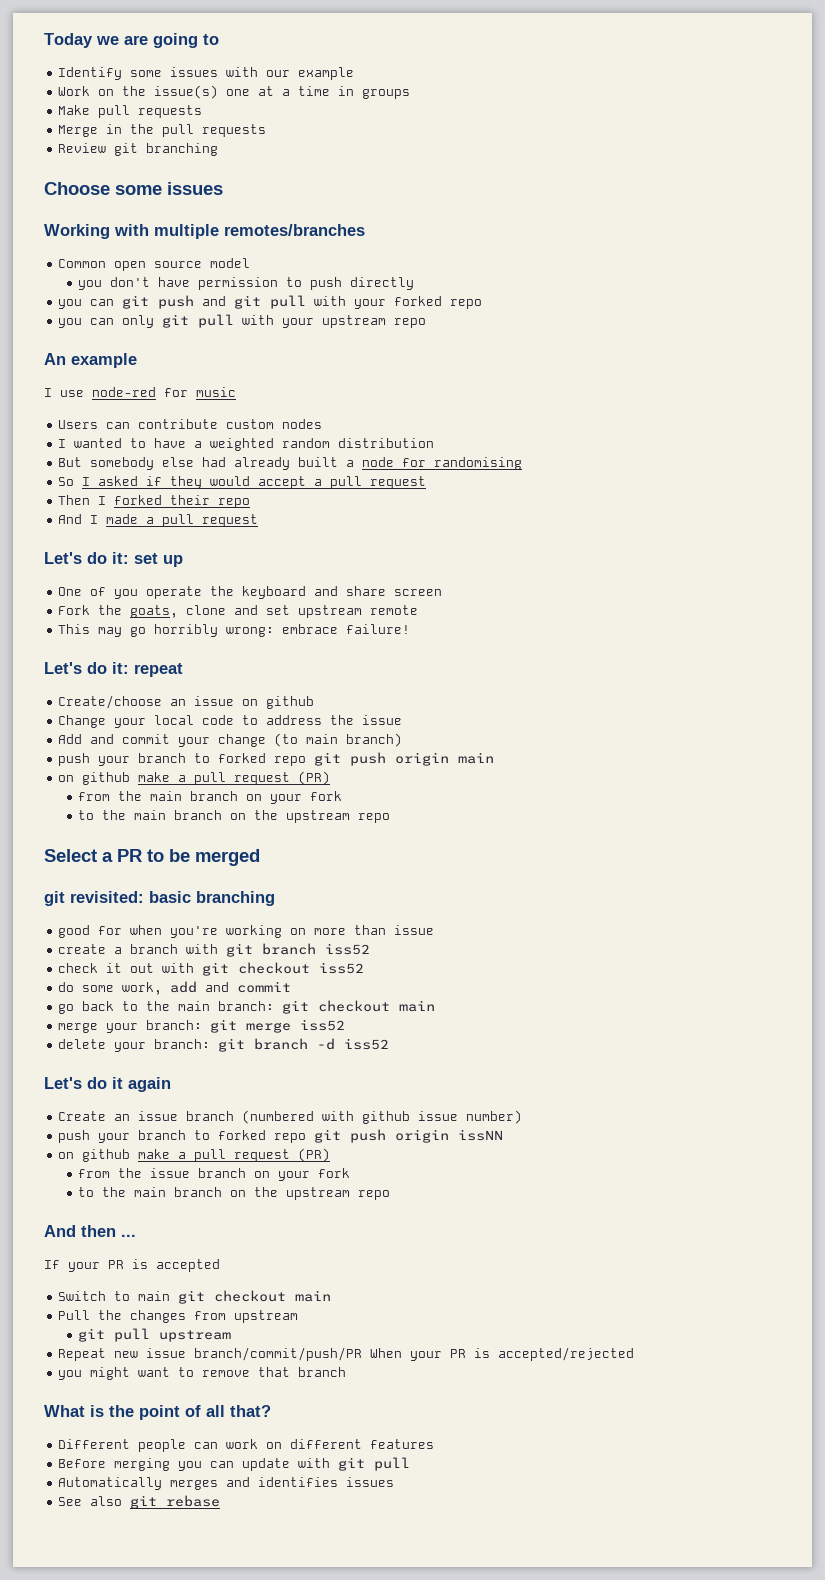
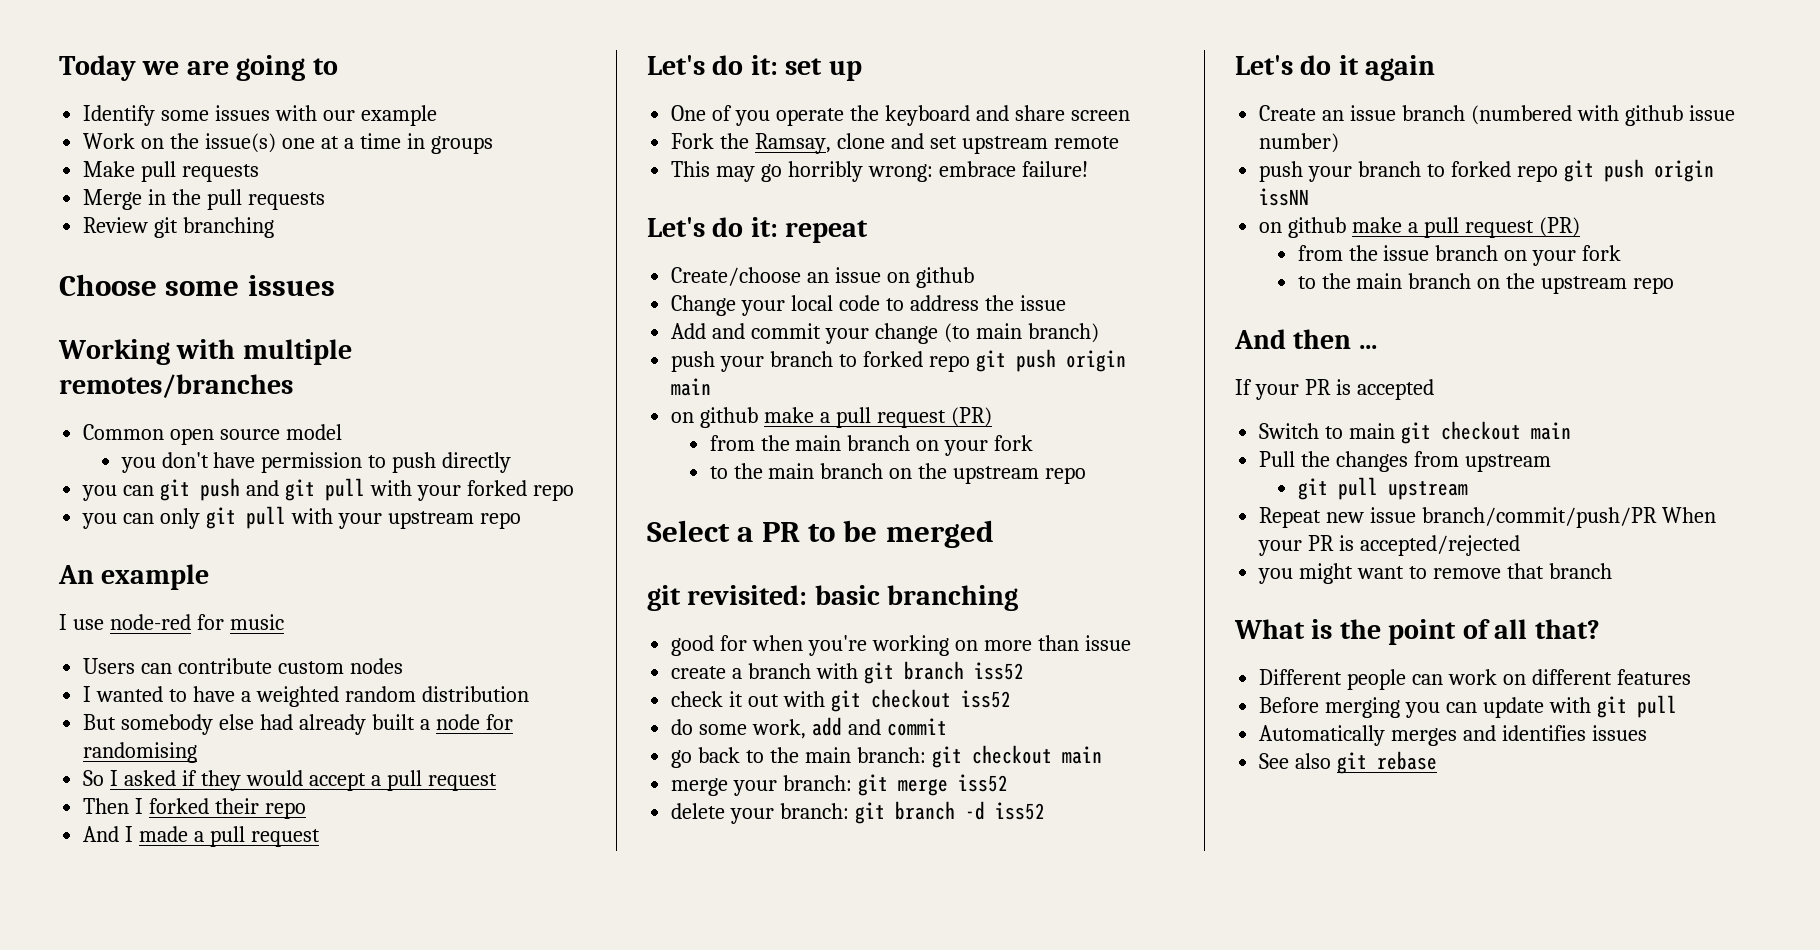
- Fork the goats, clone and set upstream remote
+ Fork the Ramsay, clone and set upstream remote

